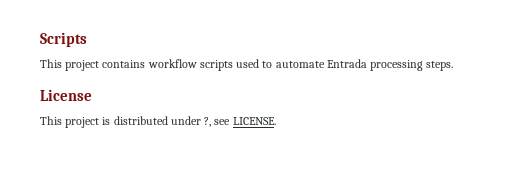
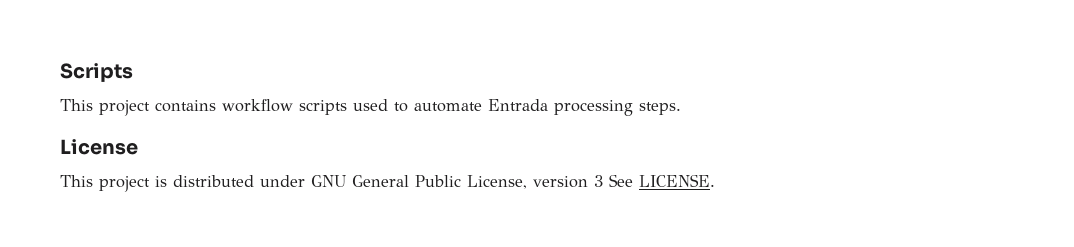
- This project is distributed under ?, see LICENSE.
+ This project is distributed under GNU General Public License, version 3 See LICENSE.

